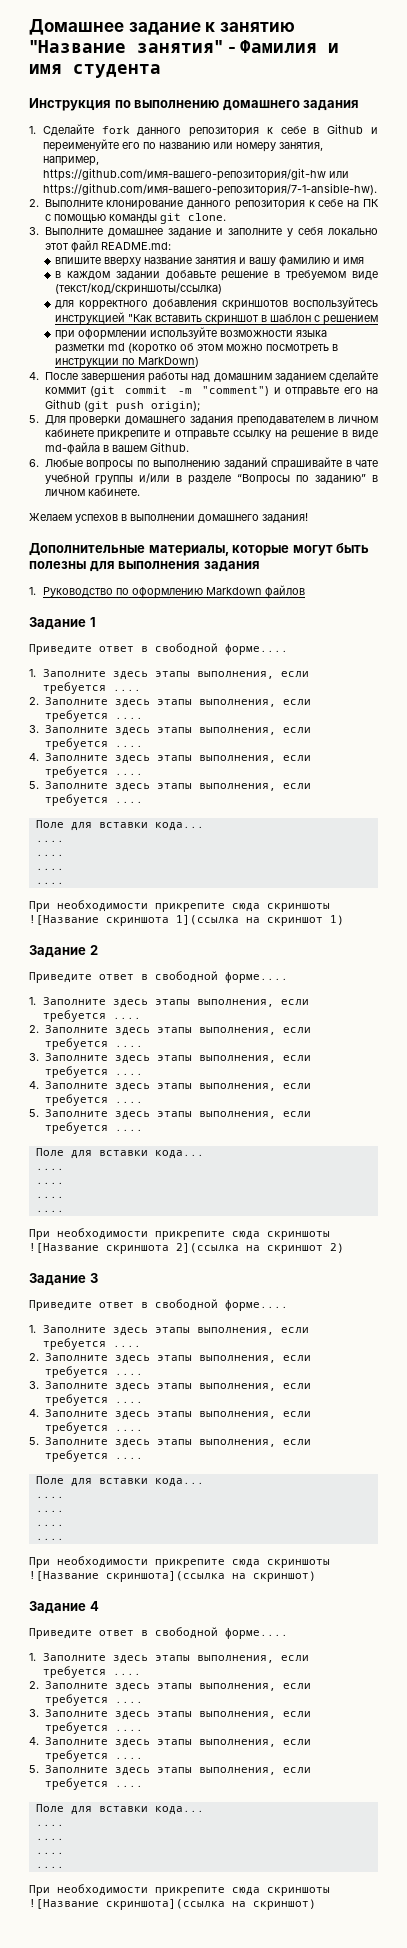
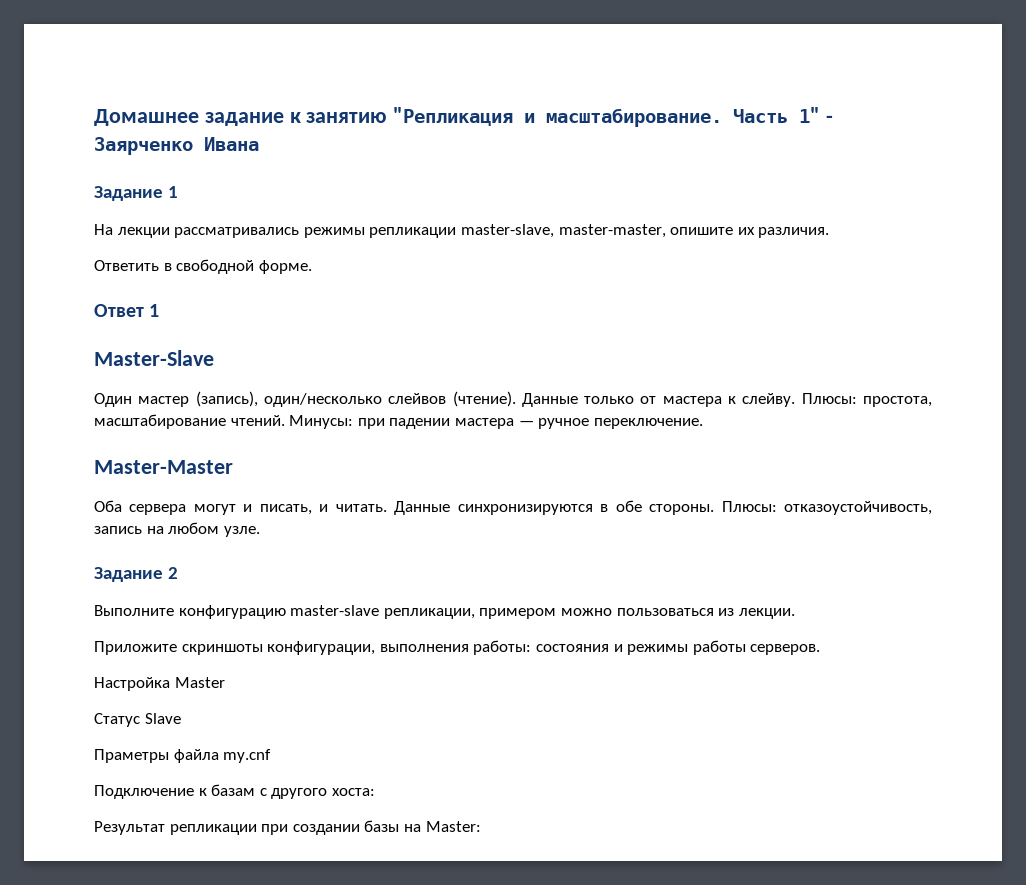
- Домашнее задание к занятию "Название занятия" - Фамилия и имя студента
- Инструкция по выполнению домашнего задания
- 1. Сделайте fork данного репозитория к себе в Github и переименуйте его по названию или номеру занятия, например, https://github.com/имя-вашего-репозитория/git-hw или https://github.com/имя-вашего-репозитория/7-1-ansible-hw).
- 2. Выполните клонирование данного репозитория к себе на ПК с помощью команды git clone.
- 3. Выполните домашнее задание и заполните у себя локально этот файл README.md:
- впишите вверху название занятия и вашу фамилию и имя
- в каждом задании добавьте решение в требуемом виде (текст/код/скриншоты/ссылка)
- для корректного добавления скриншотов воспользуйтесь инструкцией "Как вставить скриншот в шаблон с решением
- при оформлении используйте возможности языка разметки md (коротко об этом можно посмотреть в инструкции по MarkDown)
- 4. После завершения работы над домашним заданием сделайте коммит (git commit -m "comment") и отправьте его на Github (git push origin);
- 5. Для проверки домашнего задания преподавателем в личном кабинете прикрепите и отправьте ссылку на решение в виде md-файла в вашем Github.
- 6. Любые вопросы по выполнению заданий спрашивайте в чате учебной группы и/или в разделе “Вопросы по заданию” в личном кабинете.
- Желаем успехов в выполнении домашнего задания!
- Дополнительные материалы, которые могут быть полезны для выполнения задания
- 1. Руководство по оформлению Markdown файлов
+ Домашнее задание к занятию "Репликация и масштабирование. Часть 1" - Заярченко Ивана
  Задание 1
- Приведите ответ в свободной форме....
- 1. Заполните здесь этапы выполнения, если требуется ....
- 2. Заполните здесь этапы выполнения, если требуется ....
- 3. Заполните здесь этапы выполнения, если требуется ....
- 4. Заполните здесь этапы выполнения, если требуется ....
- 5. Заполните здесь этапы выполнения, если требуется ....
- Поле для вставки кода...
- ....
- ....
- ....
- ....
- При необходимости прикрепитe сюда скриншоты ![Название скриншота 1](ссылка на скриншот 1)
+ На лекции рассматривались режимы репликации master-slave, master-master, опишите их различия.
+ Ответить в свободной форме.
+ Ответ 1
+ Master-Slave
+ Один мастер (запись), один/несколько слейвов (чтение). Данные только от мастера к слейву. Плюсы: простота, масштабирование чтений. Минусы: при падении мастера — ручное переключение.
+ Master-Master
+ Оба сервера могут и писать, и читать. Данные синхронизируются в обе стороны. Плюсы: отказоустойчивость, запись на любом узле.
  Задание 2
- Приведите ответ в свободной форме....
- 1. Заполните здесь этапы выполнения, если требуется ....
- 2. Заполните здесь этапы выполнения, если требуется ....
- 3. Заполните здесь этапы выполнения, если требуется ....
- 4. Заполните здесь этапы выполнения, если требуется ....
- 5. Заполните здесь этапы выполнения, если требуется ....
- Поле для вставки кода...
- ....
- ....
- ....
- ....
- При необходимости прикрепитe сюда скриншоты ![Название скриншота 2](ссылка на скриншот 2)
- Задание 3
- Приведите ответ в свободной форме....
- 1. Заполните здесь этапы выполнения, если требуется ....
- 2. Заполните здесь этапы выполнения, если требуется ....
- 3. Заполните здесь этапы выполнения, если требуется ....
- 4. Заполните здесь этапы выполнения, если требуется ....
- 5. Заполните здесь этапы выполнения, если требуется ....
- Поле для вставки кода...
- ....
- ....
- ....
- ....
- При необходимости прикрепитe сюда скриншоты ![Название скриншота](ссылка на скриншот)
- Задание 4
- Приведите ответ в свободной форме....
- 1. Заполните здесь этапы выполнения, если требуется ....
- 2. Заполните здесь этапы выполнения, если требуется ....
- 3. Заполните здесь этапы выполнения, если требуется ....
- 4. Заполните здесь этапы выполнения, если требуется ....
- 5. Заполните здесь этапы выполнения, если требуется ....
- Поле для вставки кода...
- ....
- ....
- ....
- ....
- При необходимости прикрепитe сюда скриншоты ![Название скриншота](ссылка на скриншот)
+ Выполните конфигурацию master-slave репликации, примером можно пользоваться из лекции.
+ Приложите скриншоты конфигурации, выполнения работы: состояния и режимы работы серверов.
+ Настройка Master
+ Статус Slave
+ Праметры файла my.cnf
+ Подключение к базам с другого хоста:
+ Результат репликации при создании базы на Master:

